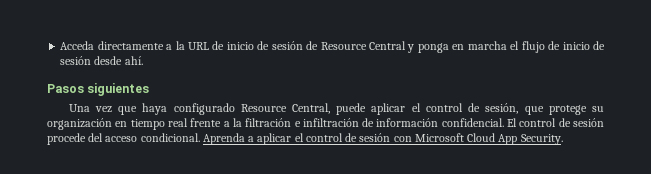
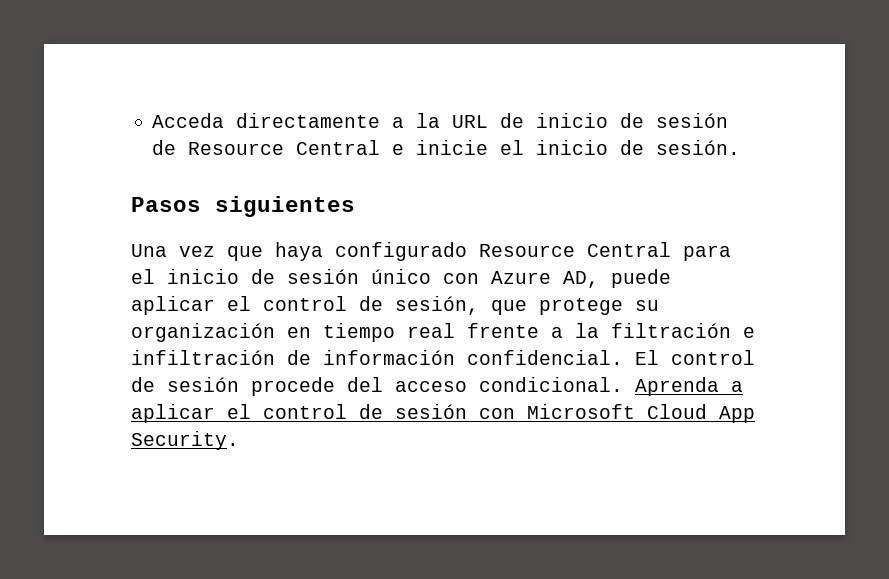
- Acceda directamente a la URL de inicio de sesión de Resource Central y ponga en marcha el flujo de inicio de sesión desde ahí.
+ Acceda directamente a la URL de inicio de sesión de Resource Central e inicie el inicio de sesión.
- Una vez que haya configurado Resource Central, puede aplicar el control de sesión, que protege su organización en tiempo real frente a la filtración e infiltración de información confidencial.
+ Una vez que haya configurado Resource Central para el inicio de sesión único con Azure AD, puede aplicar el control de sesión, que protege su organización en tiempo real frente a la filtración e infiltración de información confidencial.

